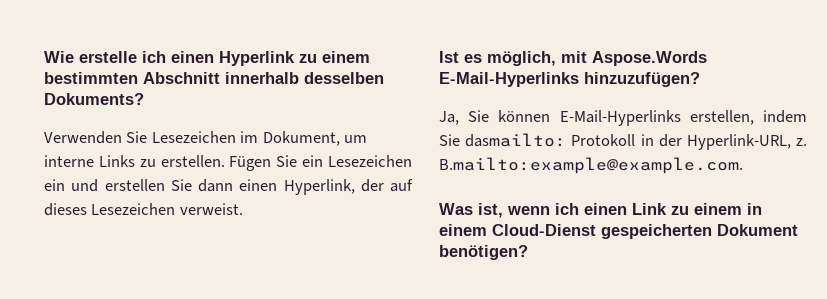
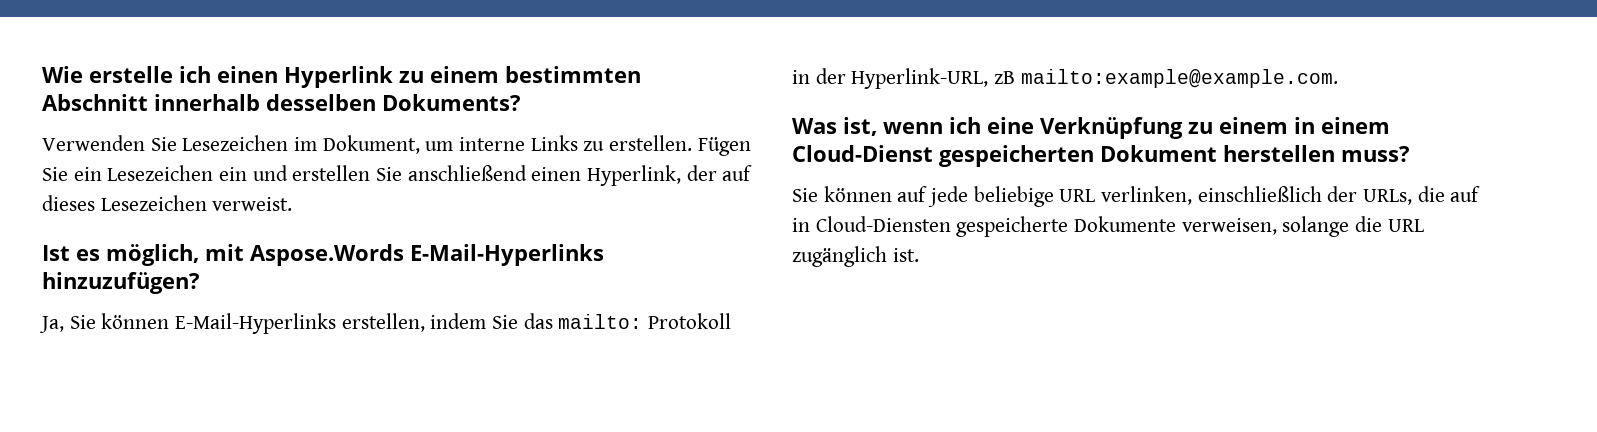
- Fügen Sie ein Lesezeichen ein und erstellen Sie dann einen Hyperlink, der auf dieses Lesezeichen verweist.
+ Fügen Sie ein Lesezeichen ein und erstellen Sie anschließend einen Hyperlink, der auf dieses Lesezeichen verweist.
- Ja, Sie können E-Mail-Hyperlinks erstellen, indem Sie dasmailto: Protokoll in der Hyperlink-URL, z. B.mailto:example@example.com.
+ Ja, Sie können E-Mail-Hyperlinks erstellen, indem Sie das mailto: Protokoll in der Hyperlink-URL, zB mailto:example@example.com.
- Was ist, wenn ich einen Link zu einem in einem Cloud-Dienst gespeicherten Dokument benötigen?
+ Was ist, wenn ich eine Verknüpfung zu einem in einem Cloud-Dienst gespeicherten Dokument herstellen muss?
+ Sie können auf jede beliebige URL verlinken, einschließlich der URLs, die auf in Cloud-Diensten gespeicherte Dokumente verweisen, solange die URL zugänglich ist.

